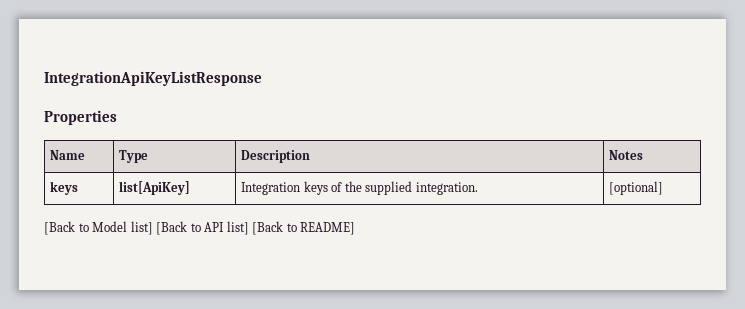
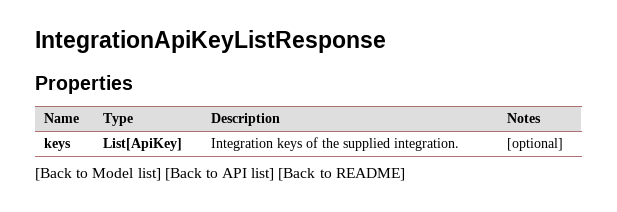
- keys | list[ApiKey] | Integration keys of the supplied integration. | [optional]
+ keys | List[ApiKey] | Integration keys of the supplied integration. | [optional]

